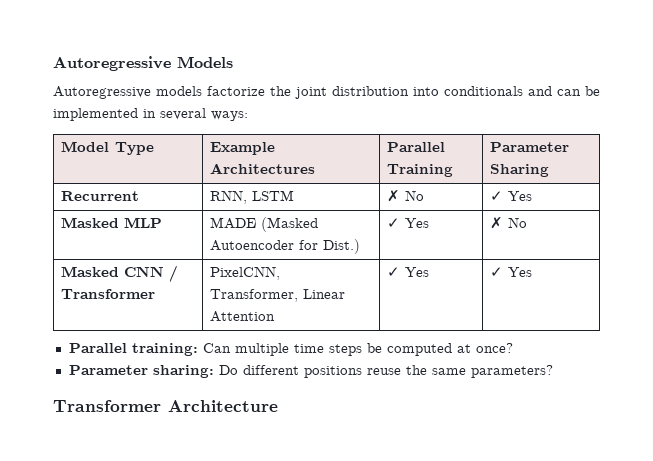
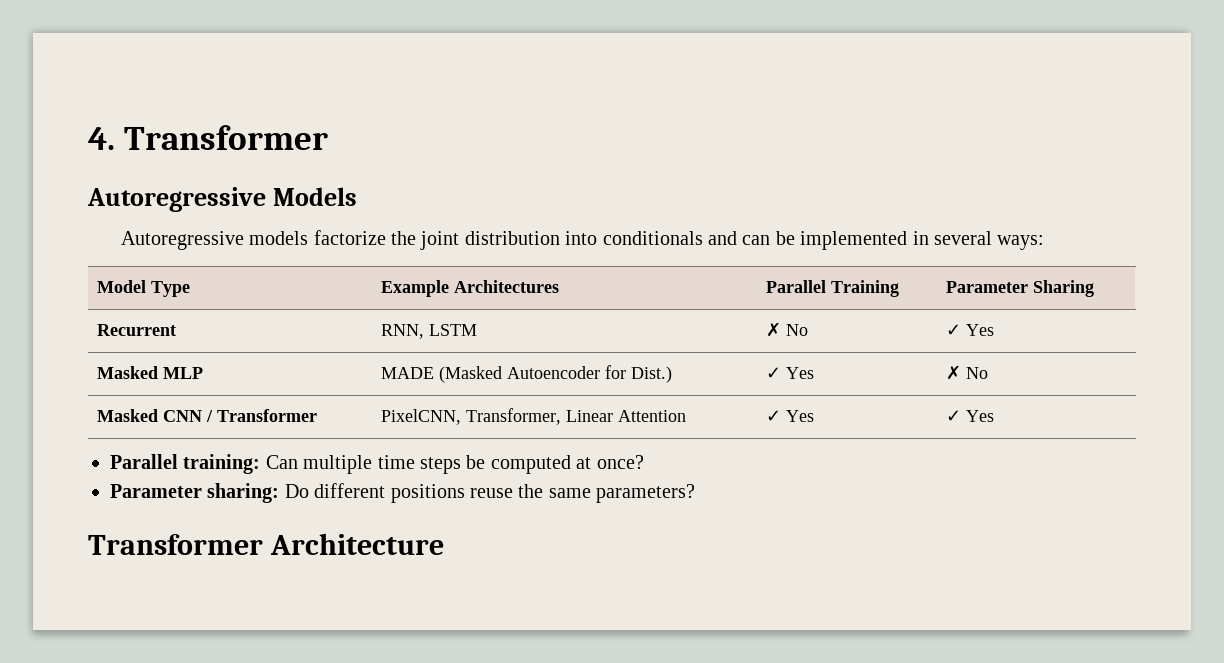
+ 4. Transformer

